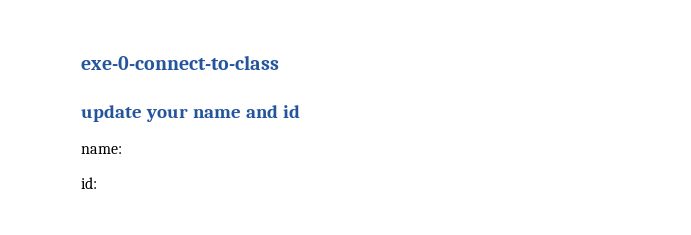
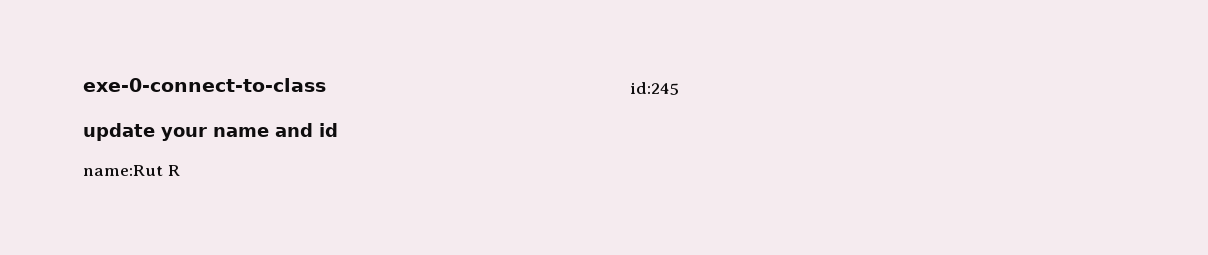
- name:
- id:
+ name:Rut R
+ id:245

